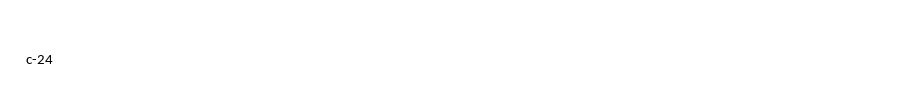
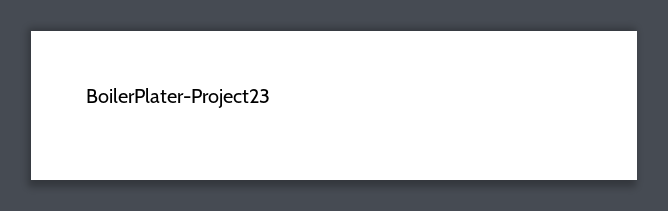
- c-24
+ BoilerPlater-Project23

